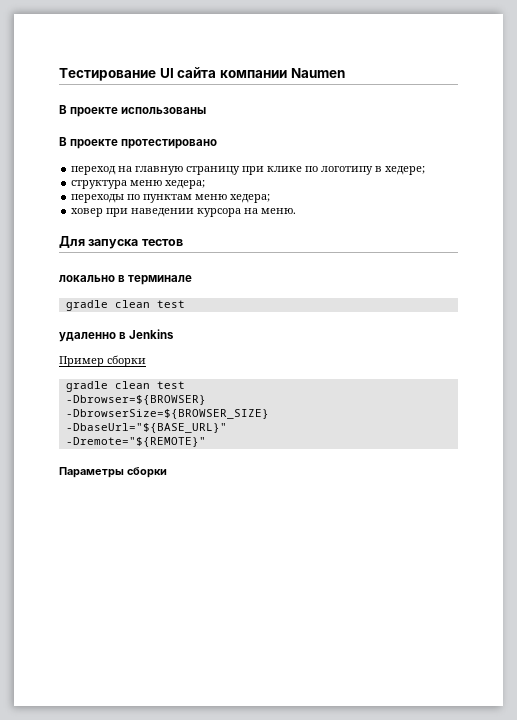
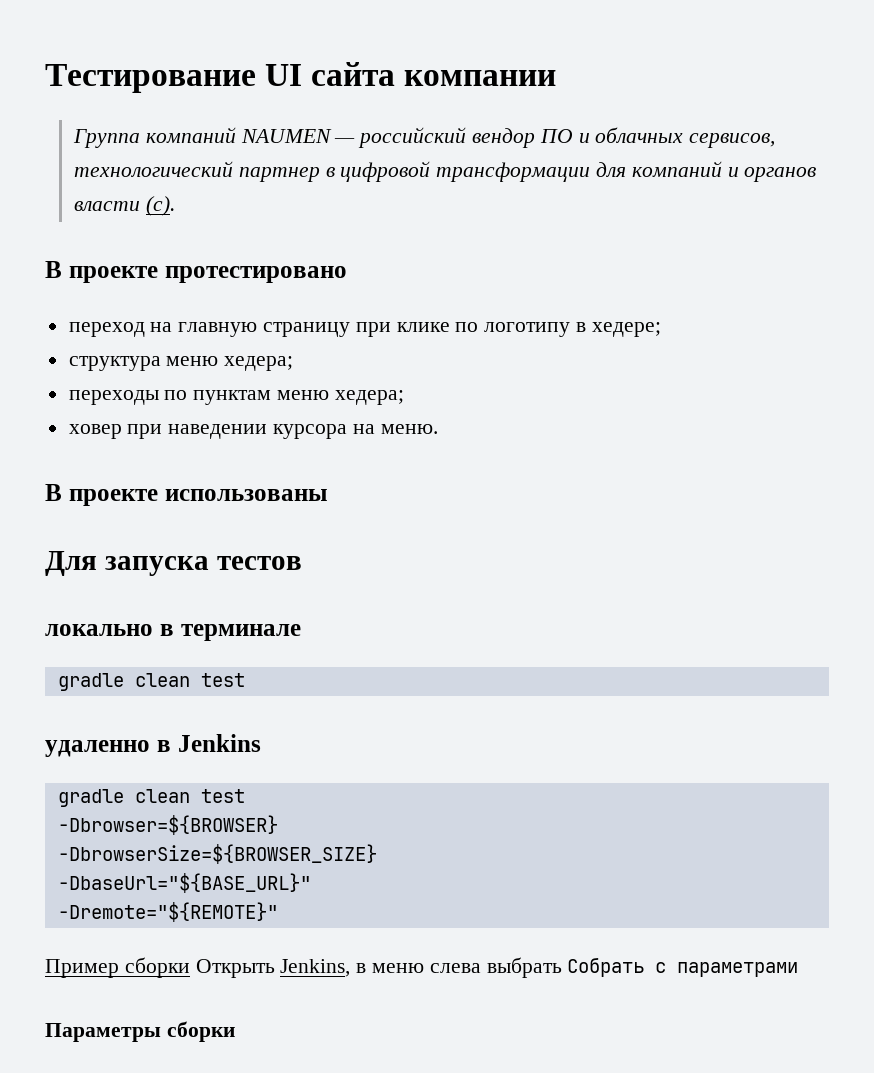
- Тестирование UI сайта компании Naumen
- В проекте использованы
+ Тестирование UI сайта компании
+ Группа компаний NAUMEN — российский вендор ПО и облачных сервисов, технологический партнер в цифровой трансформации для компаний и органов власти (c).
+ В проекте использованы
- Пример сборки
+ Пример сборки Открыть Jenkins, в меню слева выбрать Собрать с параметрами

